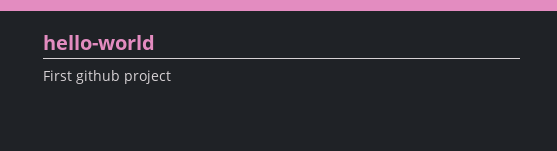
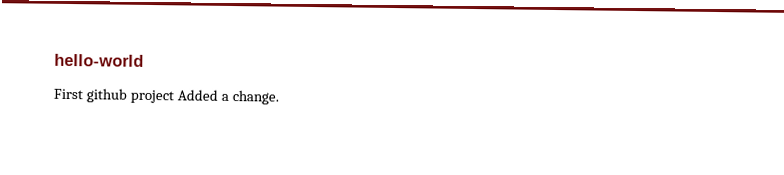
- First github project
+ First github project Added a change.

